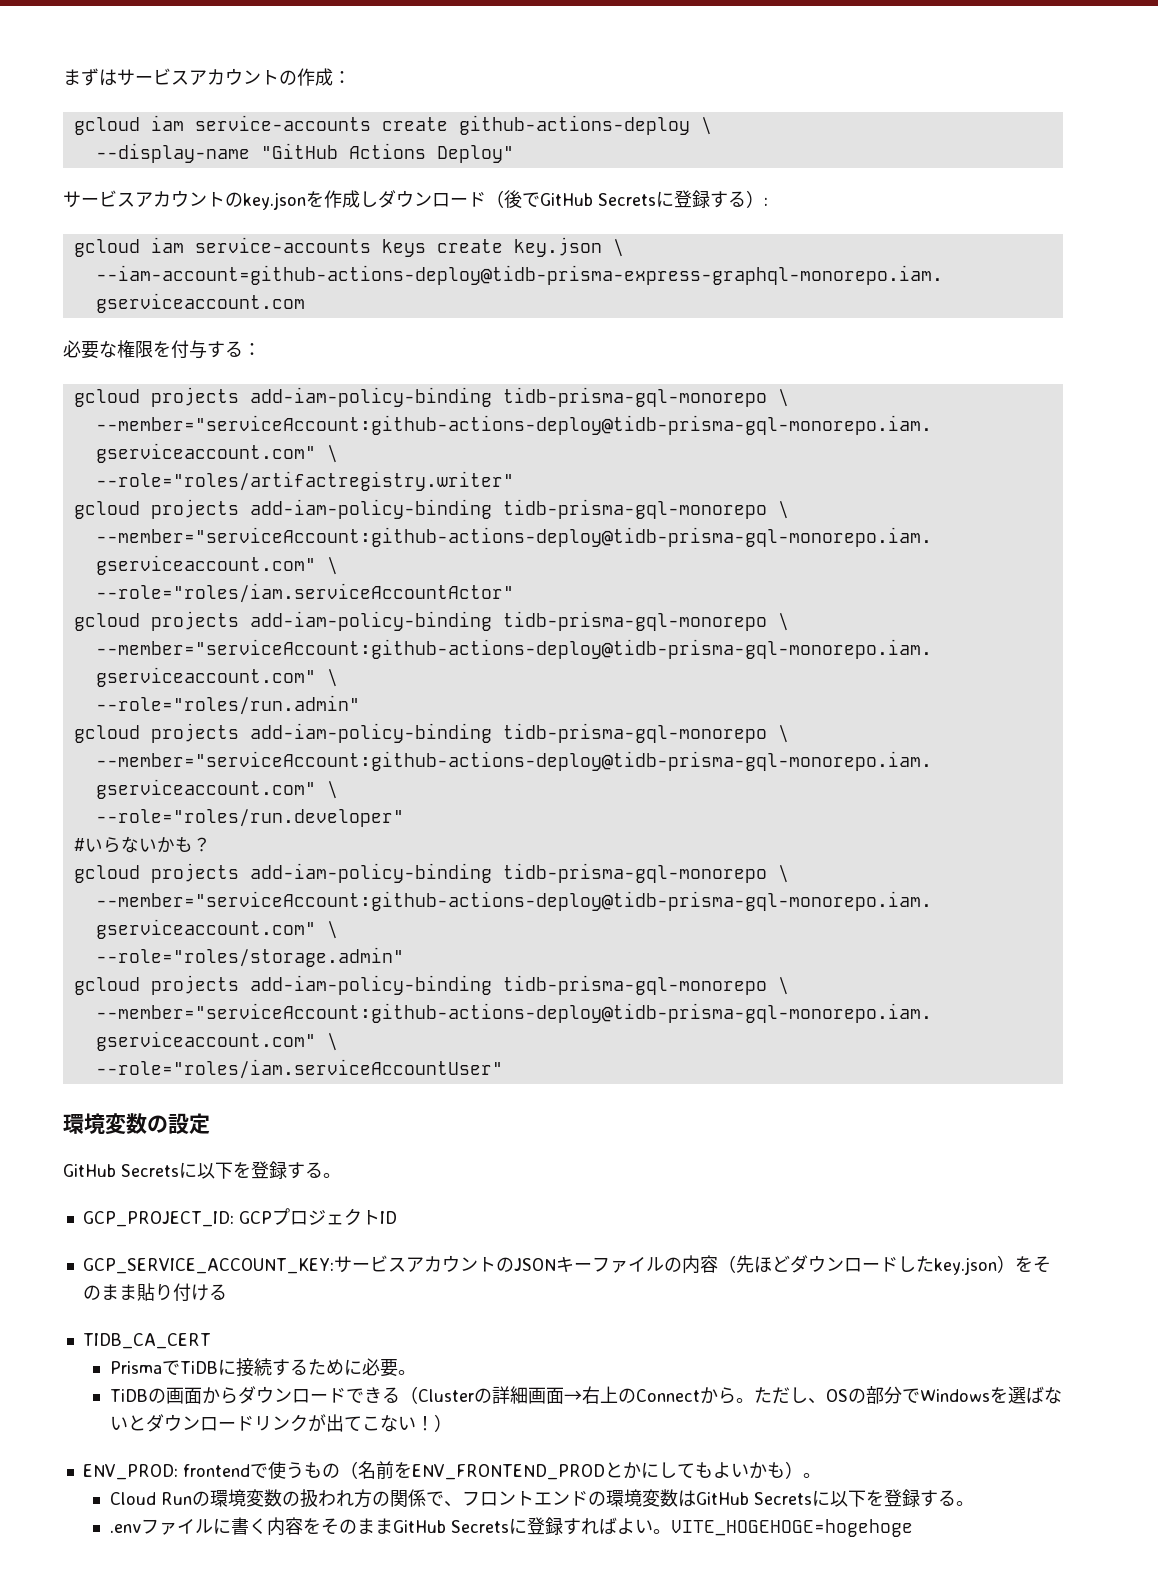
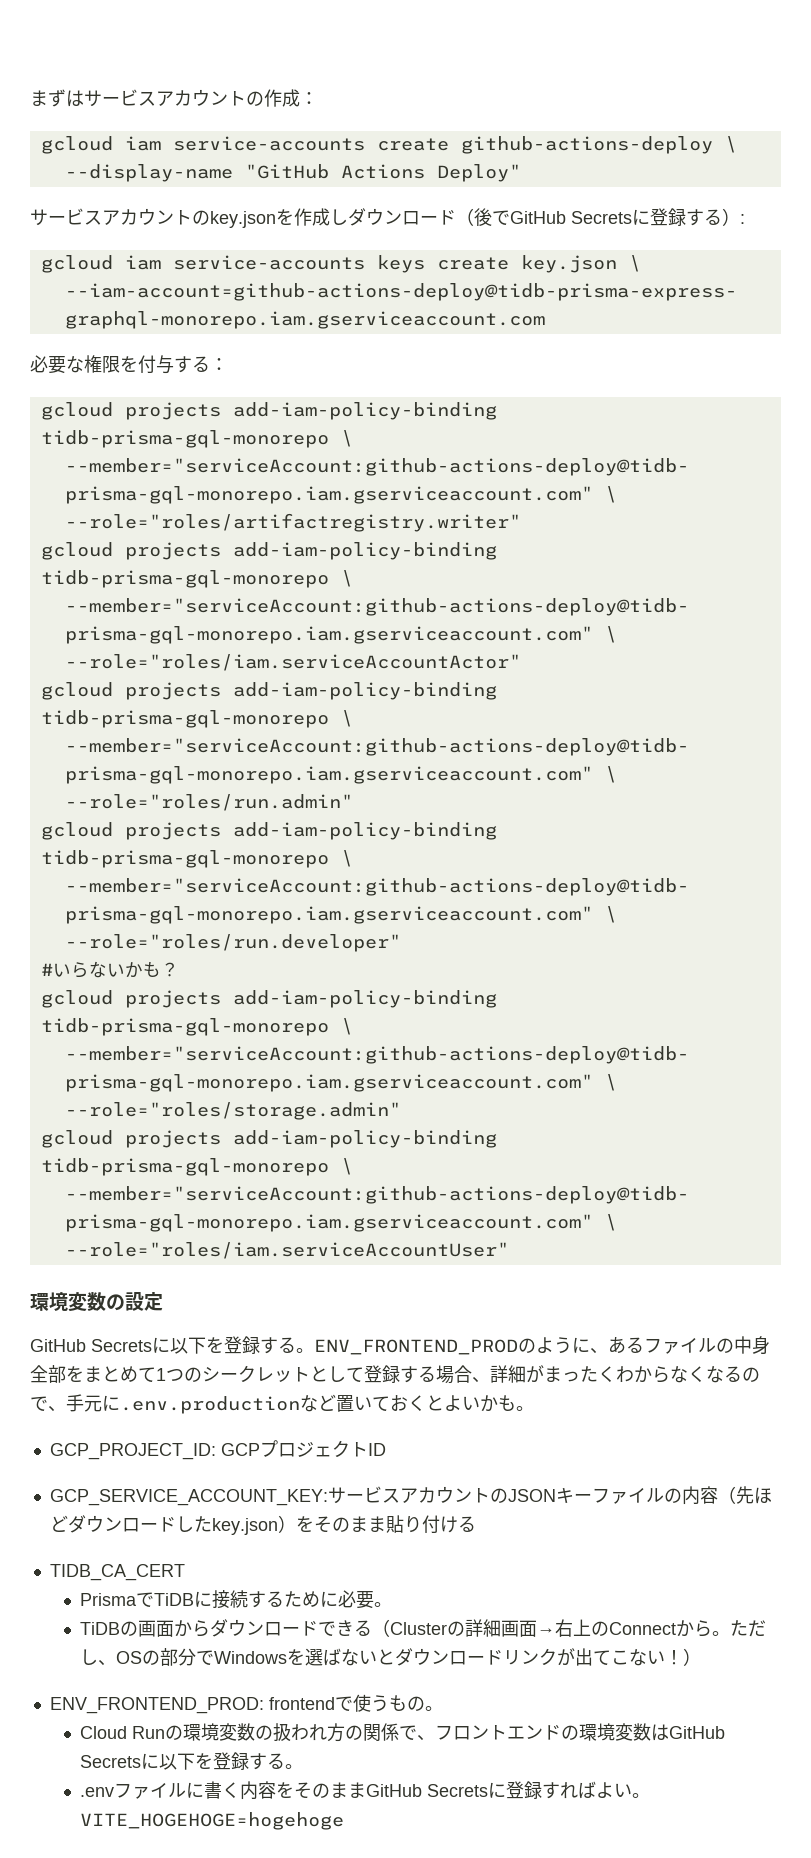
+ ENV_FRONTEND_PRODのように、あるファイルの中身全部をまとめて1つのシークレットとして登録する場合、詳細がまったくわからなくなるので、手元に.env.productionなど置いておくとよいかも。
- ENV_PROD: frontendで使うもの（名前をENV_FRONTEND_PRODとかにしてもよいかも）。
+ ENV_FRONTEND_PROD: frontendで使うもの。

